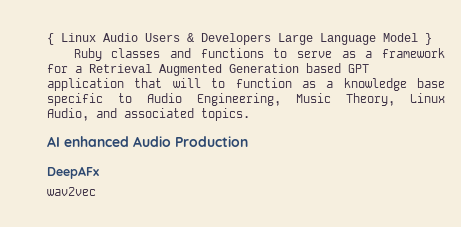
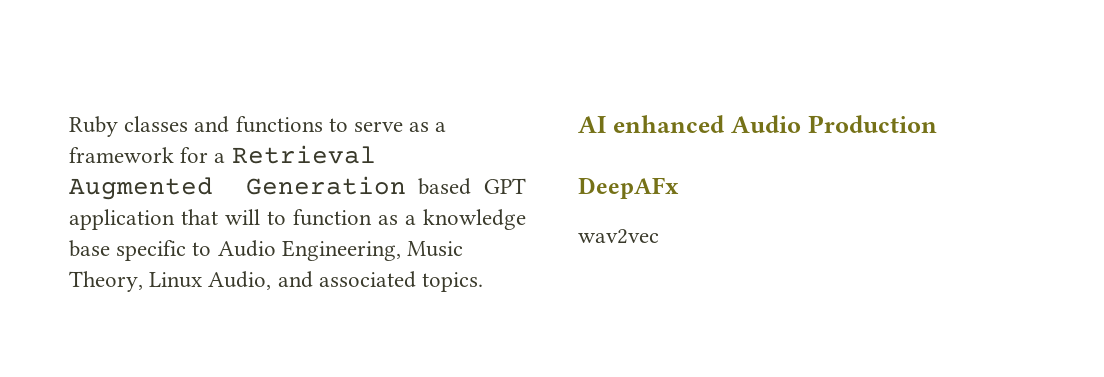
- { Linux Audio Users & Developers Large Language Model }

